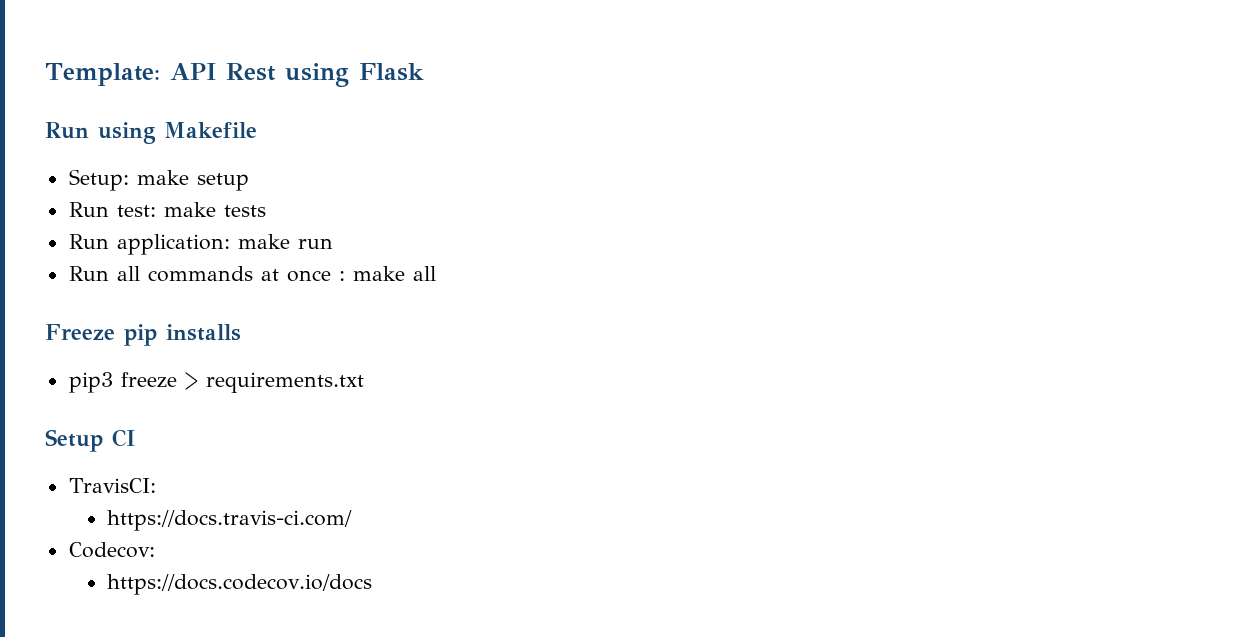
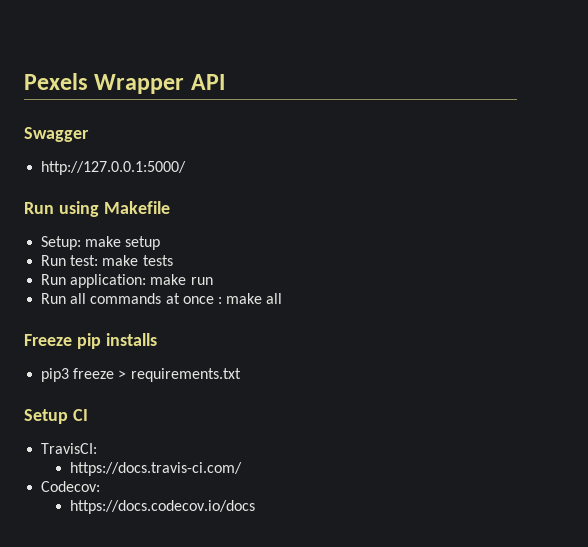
- Template: API Rest using Flask
+ Pexels Wrapper API
+ Swagger
+ http://127.0.0.1:5000/

